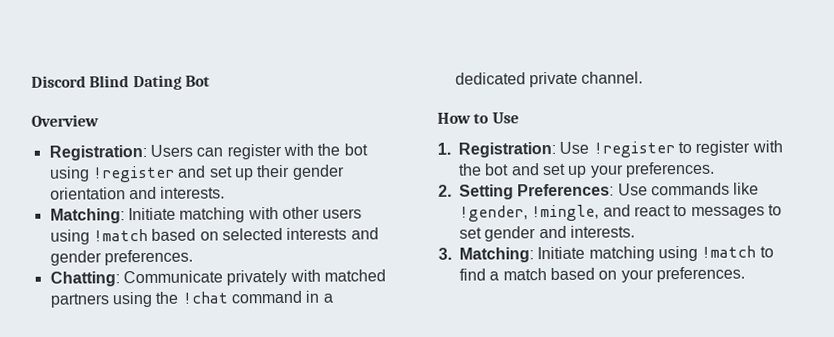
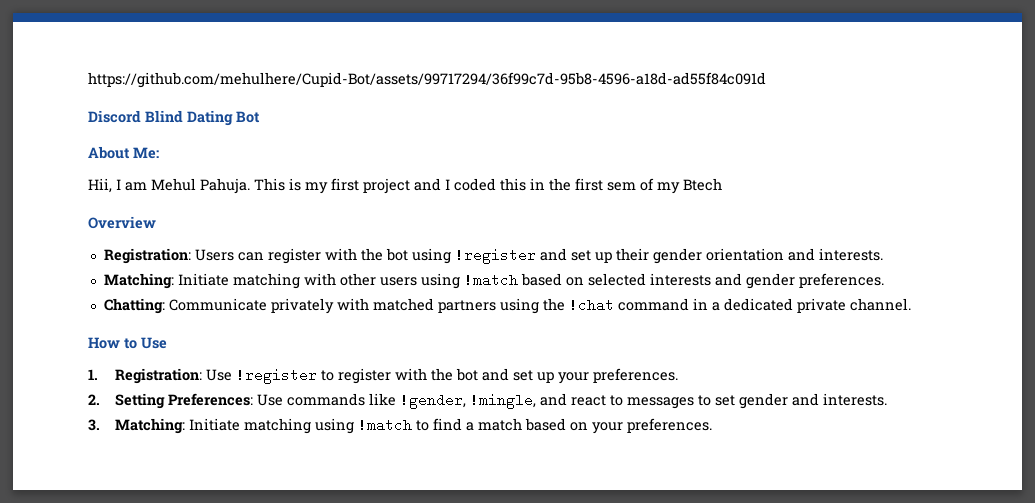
+ https://github.com/mehulhere/Cupid-Bot/assets/99717294/36f99c7d-95b8-4596-a18d-ad55f84c091d
+ About Me:
+ Hii, I am Mehul Pahuja. This is my first project and I coded this in the first sem of my Btech

